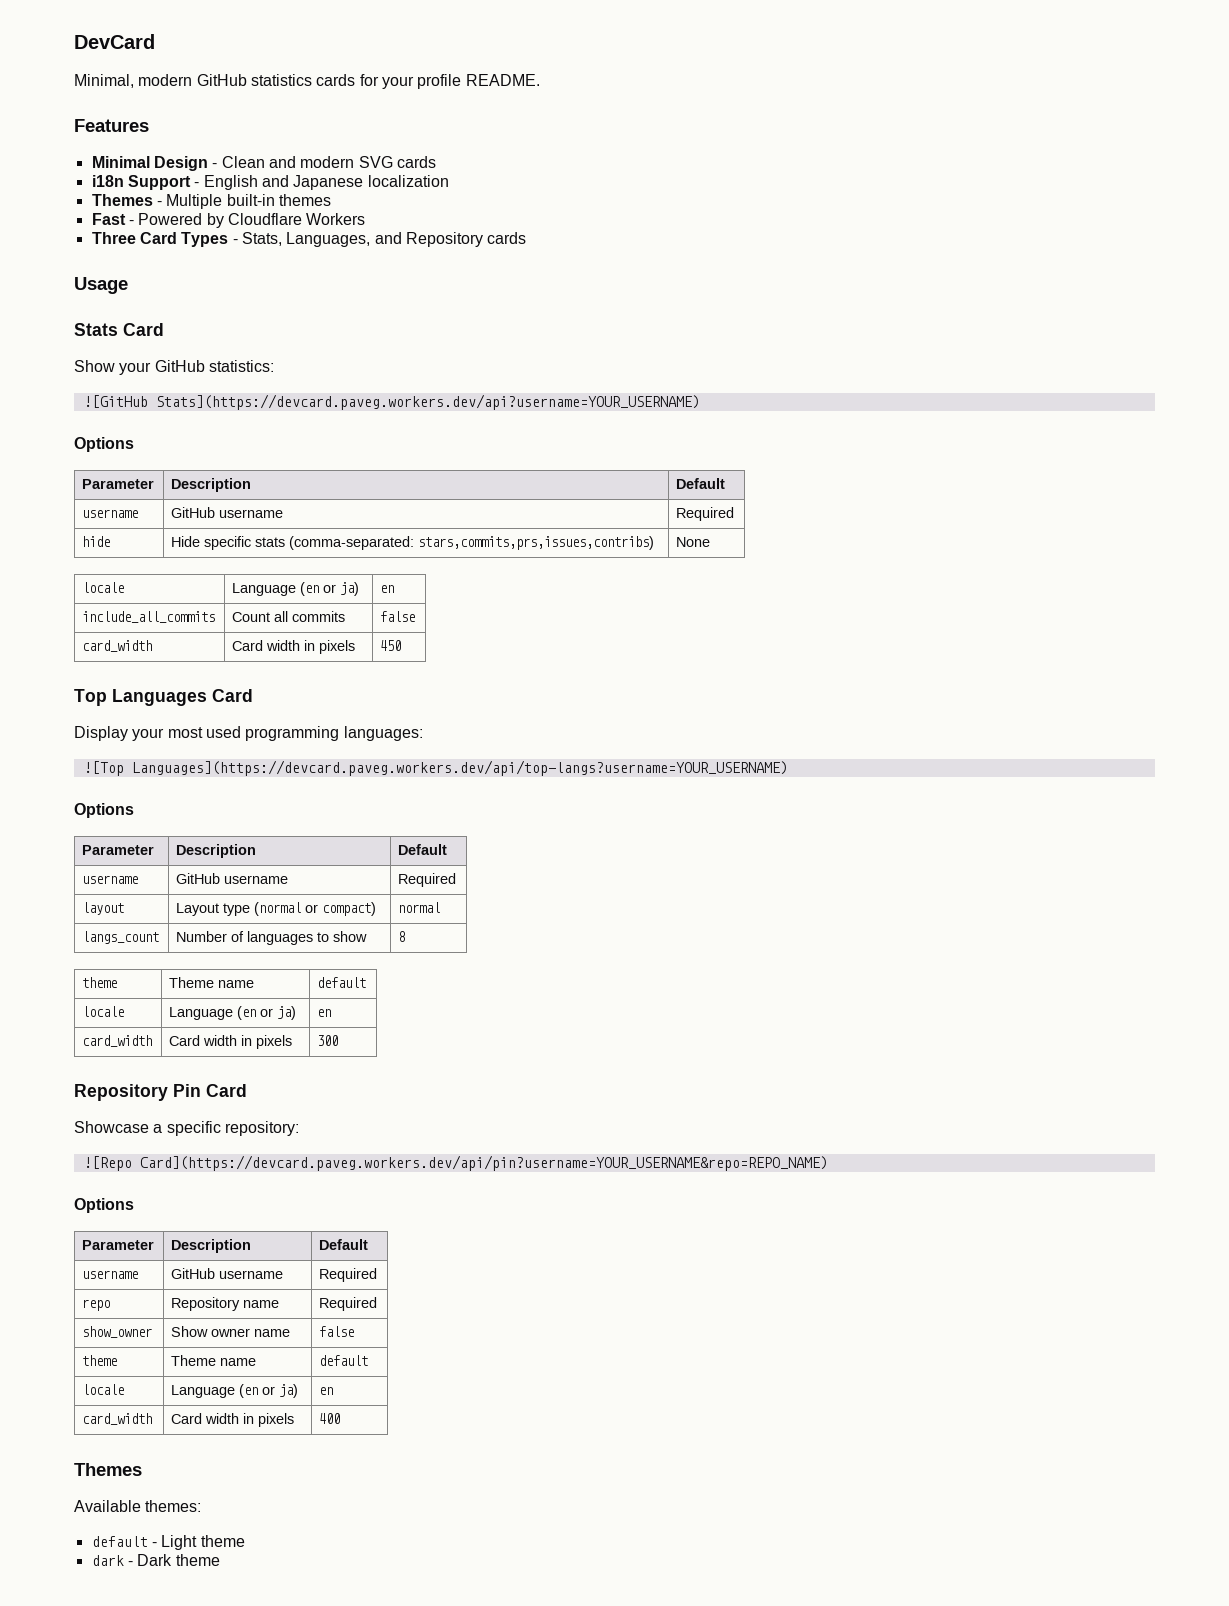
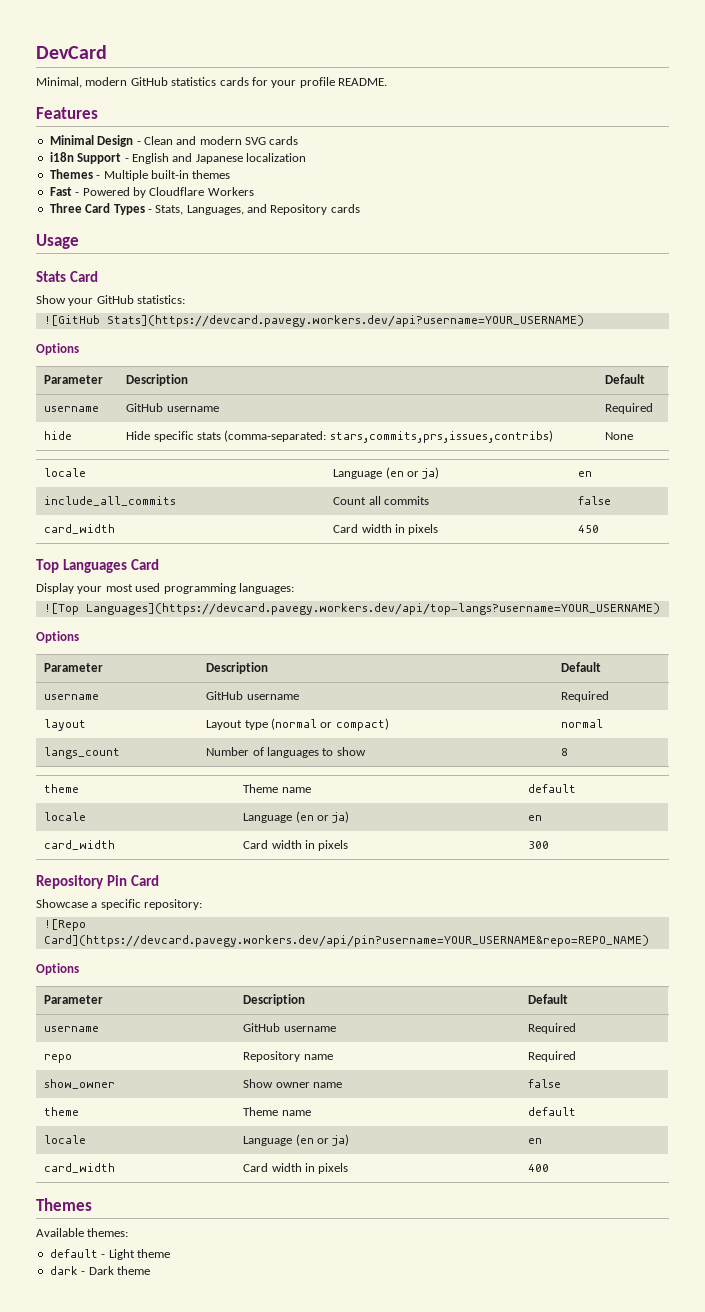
- ![GitHub Stats](https://devcard.paveg.workers.dev/api?username=YOUR_USERNAME)
+ ![GitHub Stats](https://devcard.pavegy.workers.dev/api?username=YOUR_USERNAME)
- ![Top Languages](https://devcard.paveg.workers.dev/api/top-langs?username=YOUR_USERNAME)
+ ![Top Languages](https://devcard.pavegy.workers.dev/api/top-langs?username=YOUR_USERNAME)
- ![Repo Card](https://devcard.paveg.workers.dev/api/pin?username=YOUR_USERNAME&repo=REPO_NAME)
+ ![Repo Card](https://devcard.pavegy.workers.dev/api/pin?username=YOUR_USERNAME&repo=REPO_NAME)

